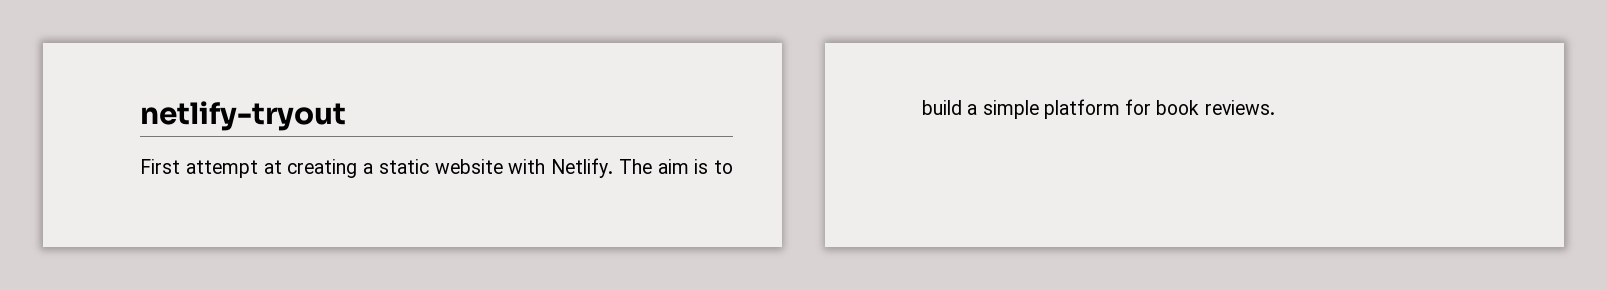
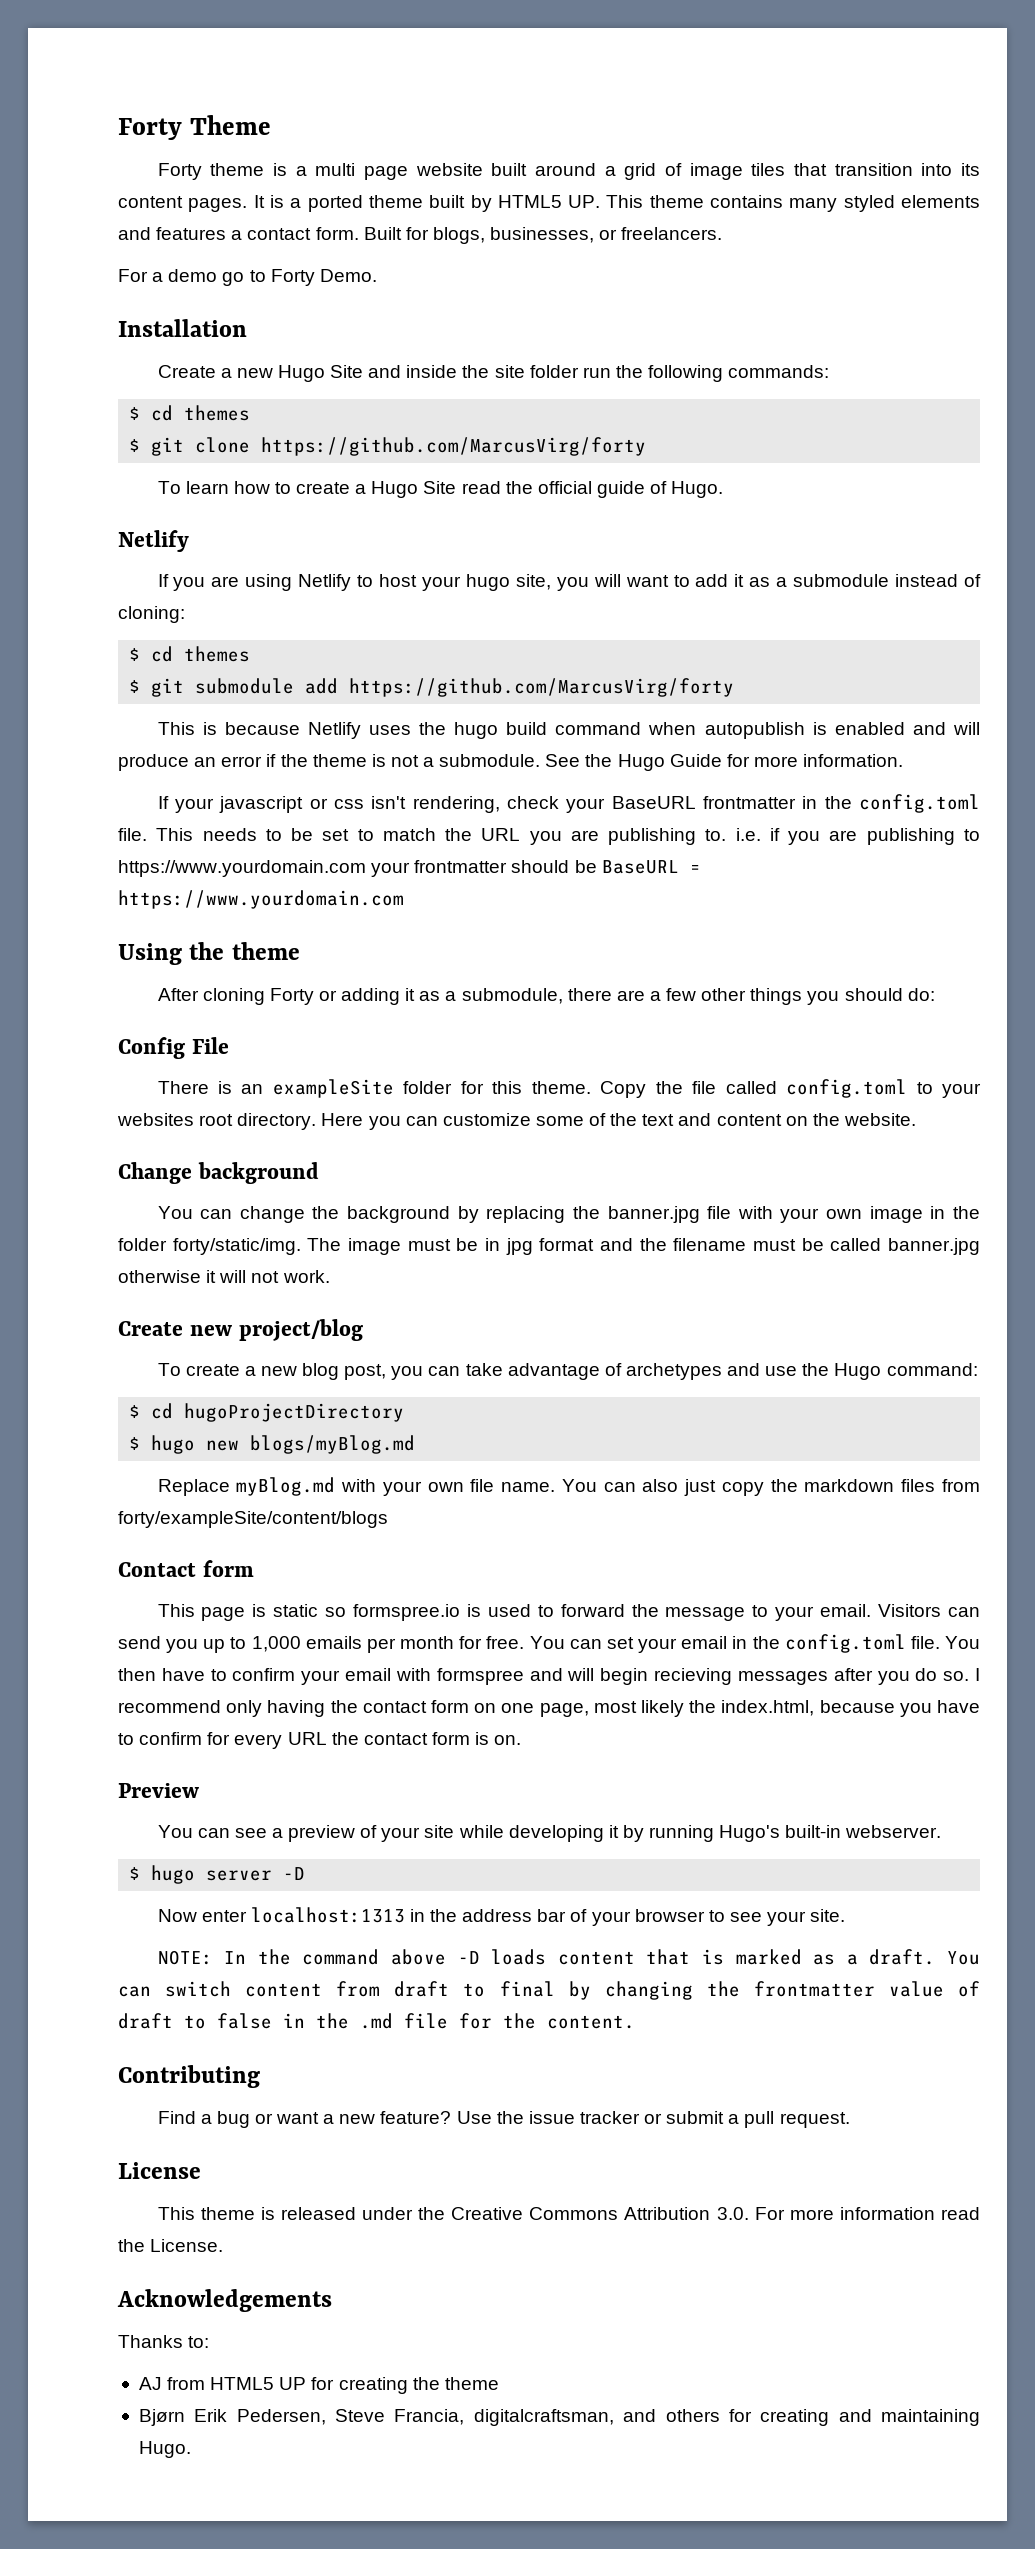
- netlify-tryout
- First attempt at creating a static website with Netlify. The aim is to build a simple platform for book reviews.
+ Forty Theme
+ Forty theme is a multi page website built around a grid of image tiles that transition into its content pages. It is a ported theme built by HTML5 UP. This theme contains many styled elements and features a contact form. Built for blogs, businesses, or freelancers.
+ For a demo go to Forty Demo.
+ Installation
+ Create a new Hugo Site and inside the site folder run the following commands:
+ $ cd themes
+ $ git clone https://github.com/MarcusVirg/forty
+ To learn how to create a Hugo Site read the official guide of Hugo.
+ Netlify
+ If you are using Netlify to host your hugo site, you will want to add it as a submodule instead of cloning:
+ $ cd themes
+ $ git submodule add https://github.com/MarcusVirg/forty
+ This is because Netlify uses the hugo build command when autopublish is enabled and will produce an error if the theme is not a submodule. See the Hugo Guide for more information.
+ If your javascript or css isn't rendering, check your BaseURL frontmatter in the config.toml file. This needs to be set to match the URL you are publishing to. i.e. if you are publishing to https://www.yourdomain.com your frontmatter should be BaseURL = https://www.yourdomain.com
+ Using the theme
+ After cloning Forty or adding it as a submodule, there are a few other things you should do:
+ Config File
+ There is an exampleSite folder for this theme. Copy the file called config.toml to your websites root directory. Here you can customize some of the text and content on the website.
+ Change background
+ You can change the background by replacing the banner.jpg file with your own image in the folder forty/static/img. The image must be in jpg format and the filename must be called banner.jpg otherwise it will not work.
+ Create new project/blog
+ To create a new blog post, you can take advantage of archetypes and use the Hugo command:
+ $ cd hugoProjectDirectory
+ $ hugo new blogs/myBlog.md
+ Replace myBlog.md with your own file name. You can also just copy the markdown files from forty/exampleSite/content/blogs
+ Contact form
+ This page is static so formspree.io is used to forward the message to your email. Visitors can send you up to 1,000 emails per month for free. You can set your email in the config.toml file. You then have to confirm your email with formspree and will begin recieving messages after you do so. I recommend only having the contact form on one page, most likely the index.html, because you have to confirm for every URL the contact form is on.
+ Preview
+ You can see a preview of your site while developing it by running Hugo's built-in webserver.
+ $ hugo server -D
+ Now enter localhost:1313 in the address bar of your browser to see your site.
+ NOTE: In the command above -D loads content that is marked as a draft. You can switch content from draft to final by changing the frontmatter value of draft to false in the .md file for the content.
+ Contributing
+ Find a bug or want a new feature? Use the issue tracker or submit a pull request.
+ License
+ This theme is released under the Creative Commons Attribution 3.0. For more information read the License.
+ Acknowledgements
+ Thanks to:
+ AJ from HTML5 UP for creating the theme
+ Bjørn Erik Pedersen, Steve Francia, digitalcraftsman, and others for creating and maintaining Hugo.

